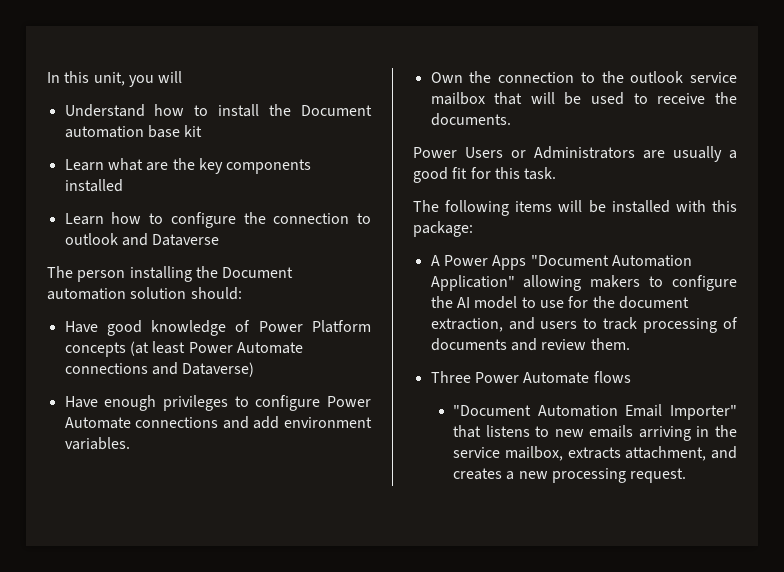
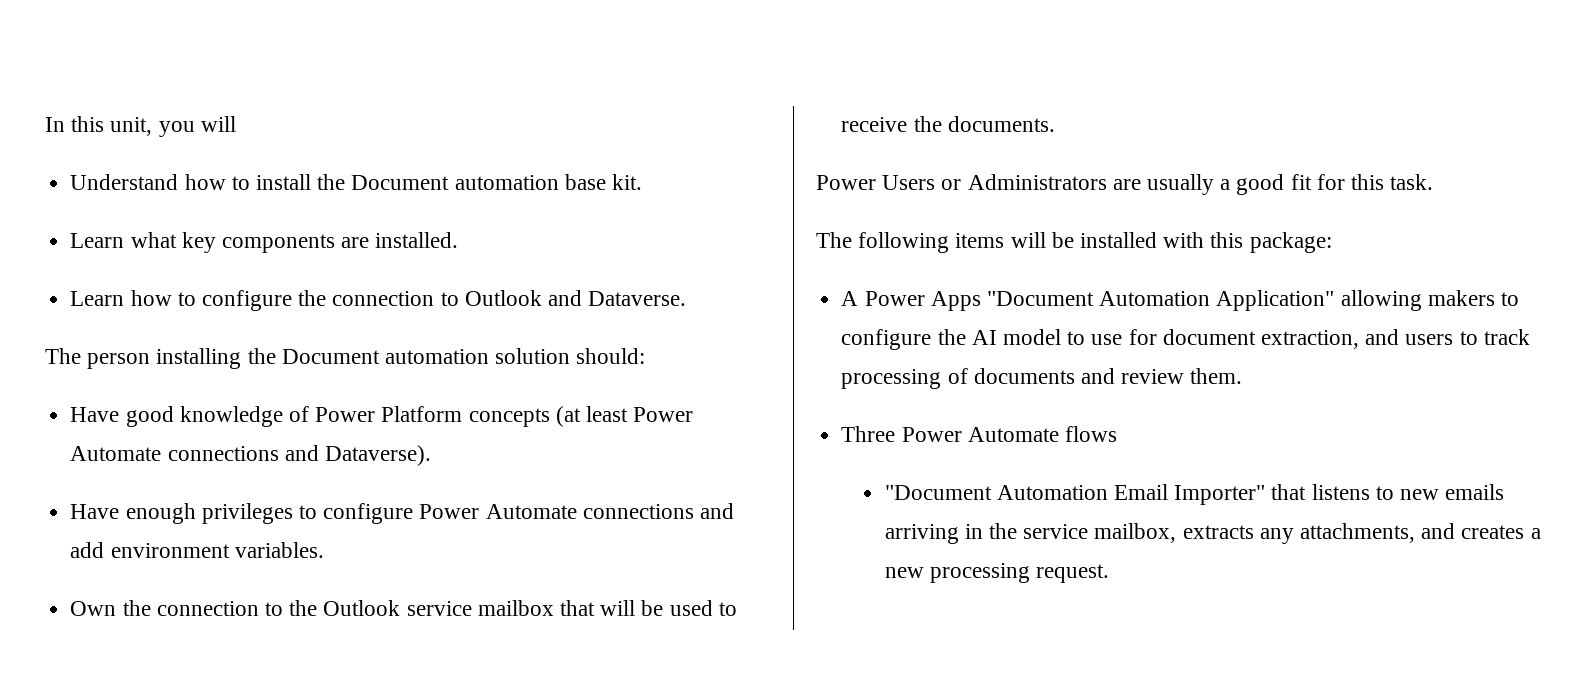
- Understand how to install the Document automation base kit
+ Understand how to install the Document automation base kit.
- Learn what are the key components installed
+ Learn what key components are installed.
- Learn how to configure the connection to outlook and Dataverse
+ Learn how to configure the connection to Outlook and Dataverse.
- Have good knowledge of Power Platform concepts (at least Power Automate connections and Dataverse)
+ Have good knowledge of Power Platform concepts (at least Power Automate connections and Dataverse).
- Own the connection to the outlook service mailbox that will be used to receive the documents.
+ Own the connection to the Outlook service mailbox that will be used to receive the documents.
- A Power Apps "Document Automation Application" allowing makers to configure the AI model to use for the document extraction, and users to track processing of documents and review them.
+ A Power Apps "Document Automation Application" allowing makers to configure the AI model to use for document extraction, and users to track processing of documents and review them.
- "Document Automation Email Importer" that listens to new emails arriving in the service mailbox, extracts attachment, and creates a new processing request.
+ "Document Automation Email Importer" that listens to new emails arriving in the service mailbox, extracts any attachments, and creates a new processing request.

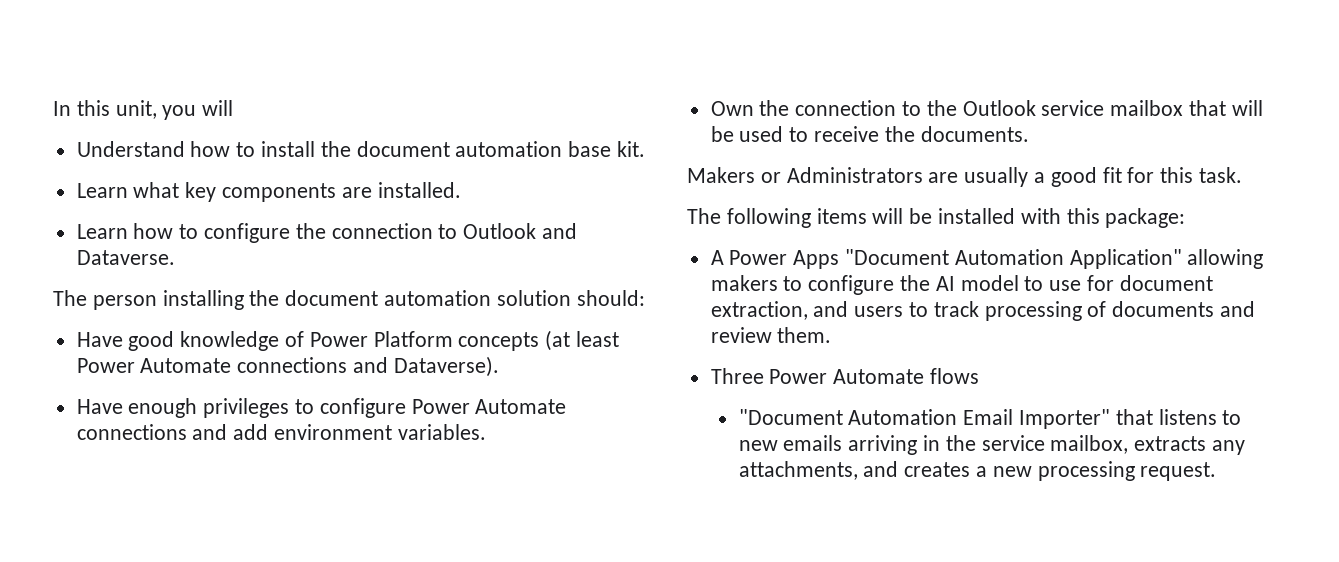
- Understand how to install the Document automation base kit.
+ Understand how to install the document automation base kit.
- The person installing the Document automation solution should:
+ The person installing the document automation solution should:
- Power Users or Administrators are usually a good fit for this task.
+ Makers or Administrators are usually a good fit for this task.

